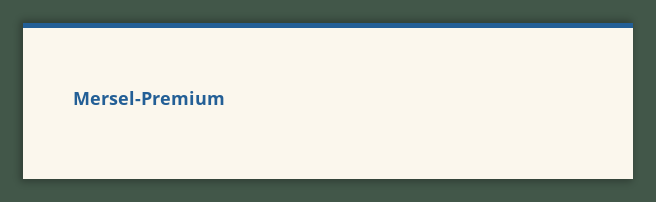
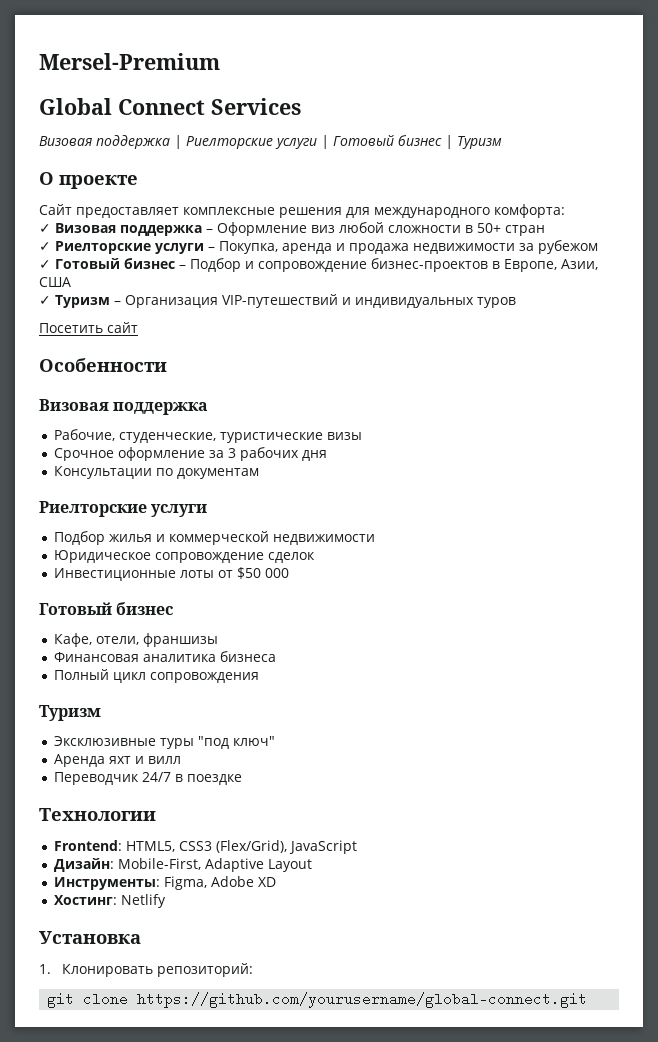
+ Global Connect Services
+ Визовая поддержка | Риелторские услуги | Готовый бизнес | Туризм
+ О проекте
+ Сайт предоставляет комплексные решения для международного комфорта:
+ ✓ Визовая поддержка – Оформление виз любой сложности в 50+ стран
+ ✓ Риелторские услуги – Покупка, аренда и продажа недвижимости за рубежом
+ ✓ Готовый бизнес – Подбор и сопровождение бизнес-проектов в Европе, Азии, США
+ ✓ Туризм – Организация VIP-путешествий и индивидуальных туров
+ Посетить сайт
+ Особенности
+ Визовая поддержка
+ Рабочие, студенческие, туристические визы
+ Срочное оформление за 3 рабочих дня
+ Консультации по документам
+ Риелторские услуги
+ Подбор жилья и коммерческой недвижимости
+ Юридическое сопровождение сделок
+ Инвестиционные лоты от $50 000
+ Готовый бизнес
+ Кафе, отели, франшизы
+ Финансовая аналитика бизнеса
+ Полный цикл сопровождения
+ Туризм
+ Эксклюзивные туры "под ключ"
+ Аренда яхт и вилл
+ Переводчик 24/7 в поездке
+ Технологии
+ Frontend: HTML5, CSS3 (Flex/Grid), JavaScript
+ Дизайн: Mobile-First, Adaptive Layout
+ Инструменты: Figma, Adobe XD
+ Хостинг: Netlify
+ Установка
+ 1. Клонировать репозиторий:
+ git clone https://github.com/yourusername/global-connect.git

